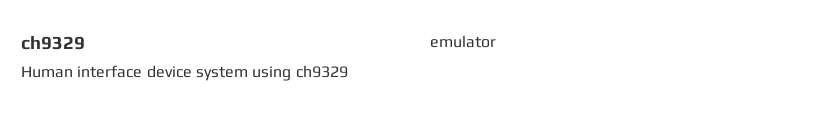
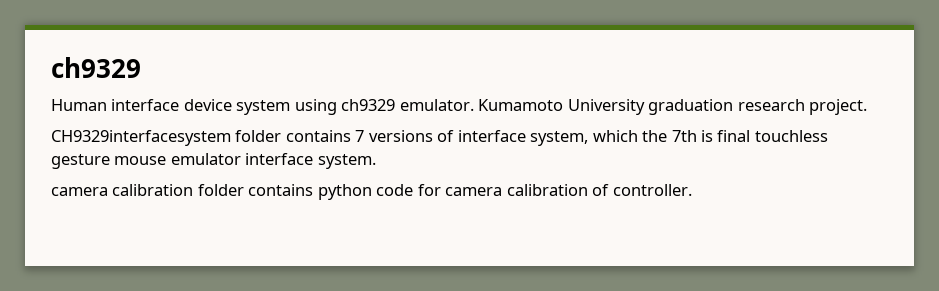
- Human interface device system using ch9329 emulator
+ Human interface device system using ch9329 emulator. Kumamoto University graduation research project.
+ CH9329interfacesystem folder contains 7 versions of interface system, which the 7th is final touchless gesture mouse emulator interface system.
+ camera calibration folder contains python code for camera calibration of controller.

